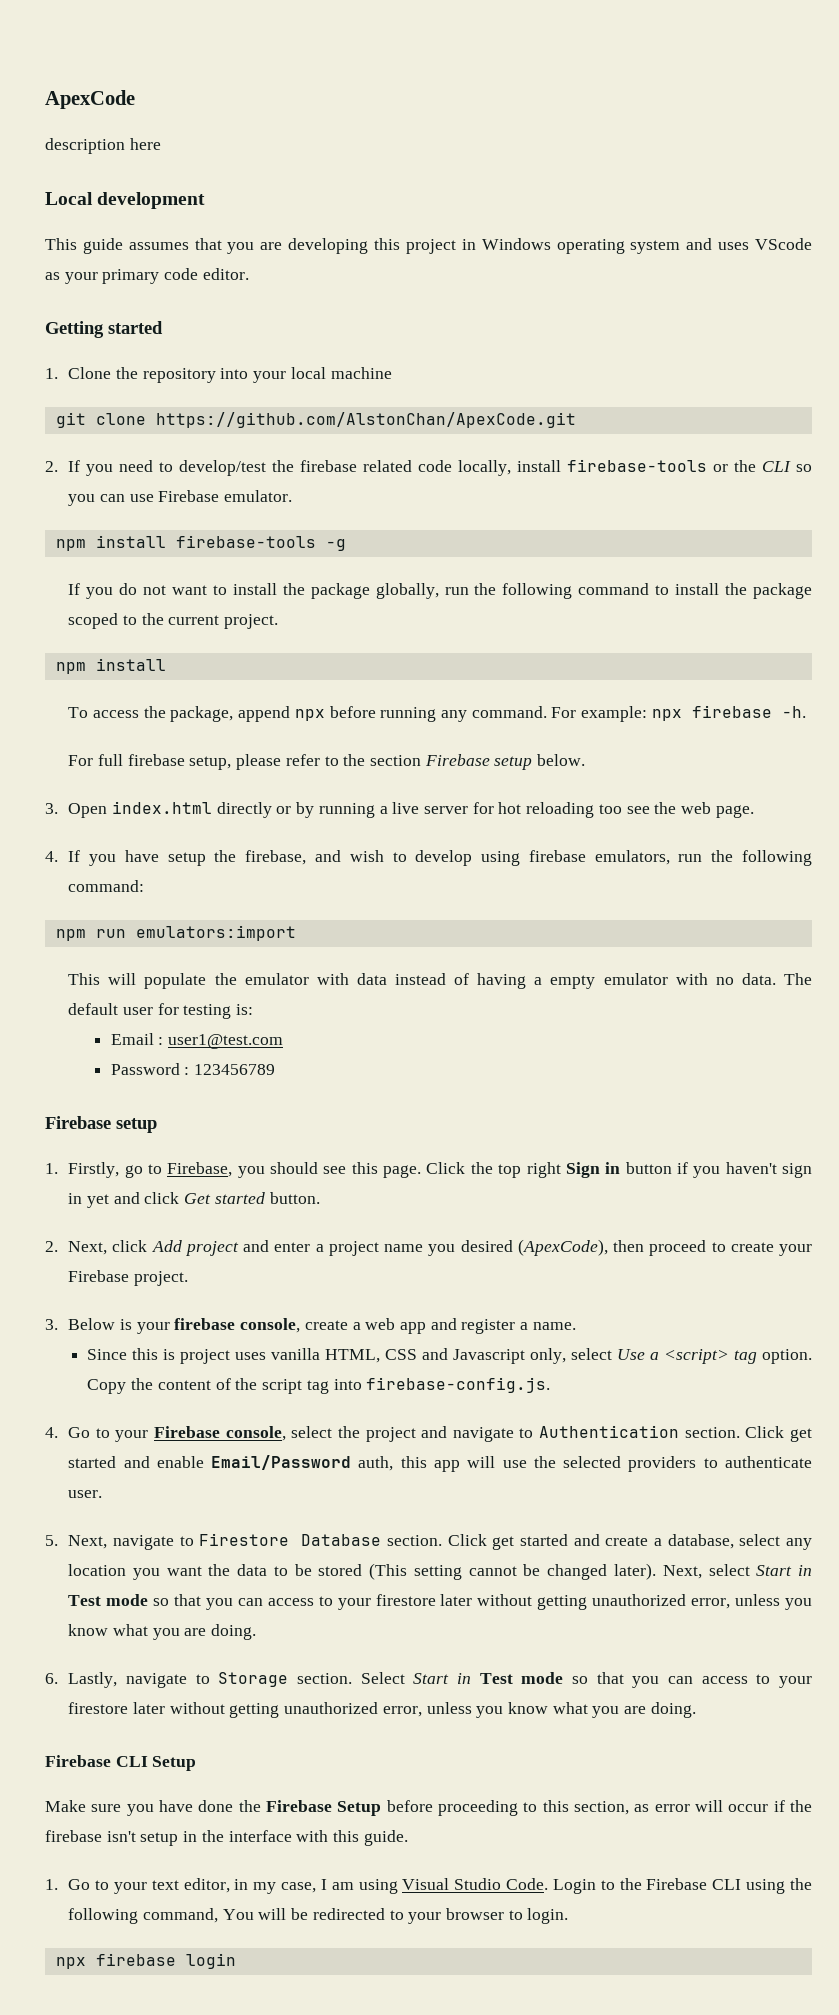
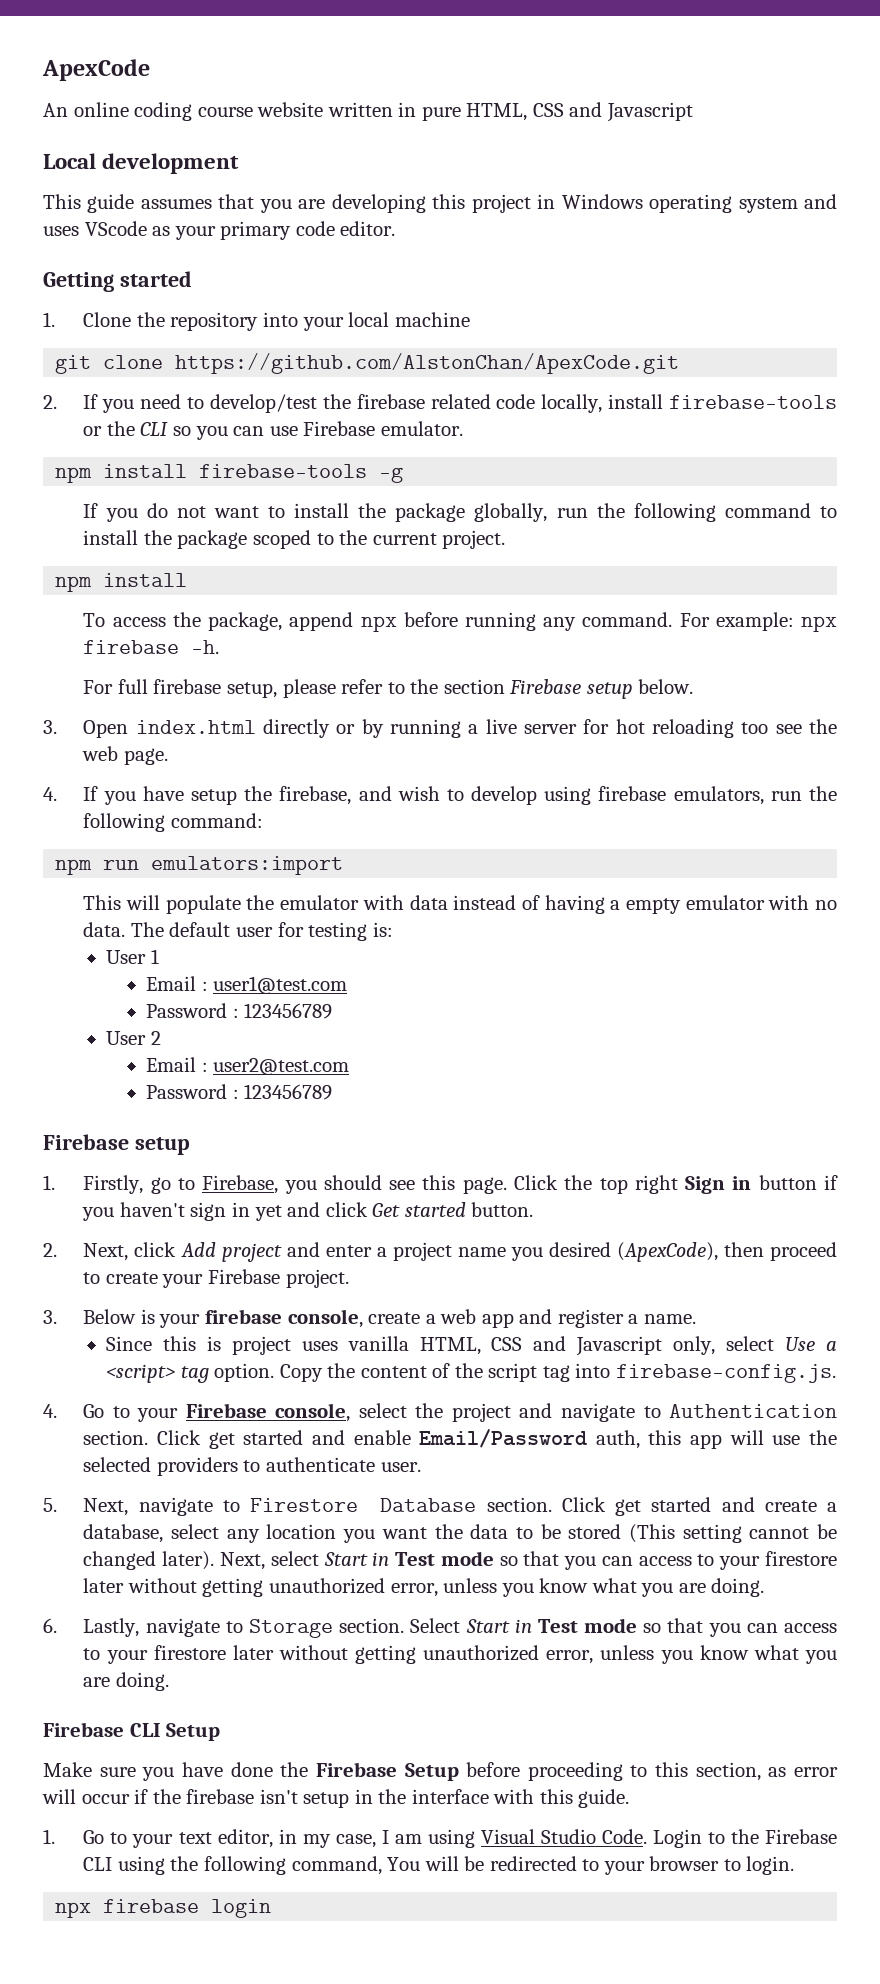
- description here
+ An online coding course website written in pure HTML, CSS and Javascript
+ User 1
+ User 2
+ Email : user2@test.com
+ Password : 123456789

